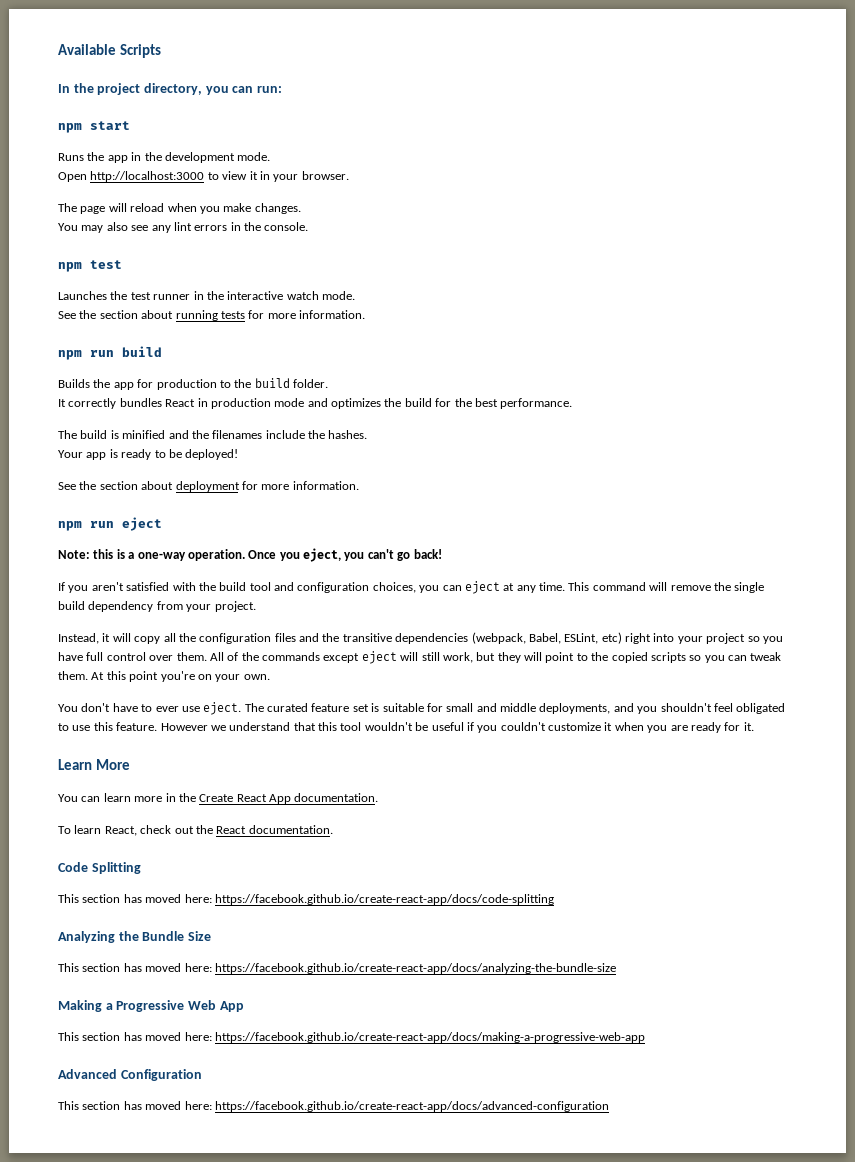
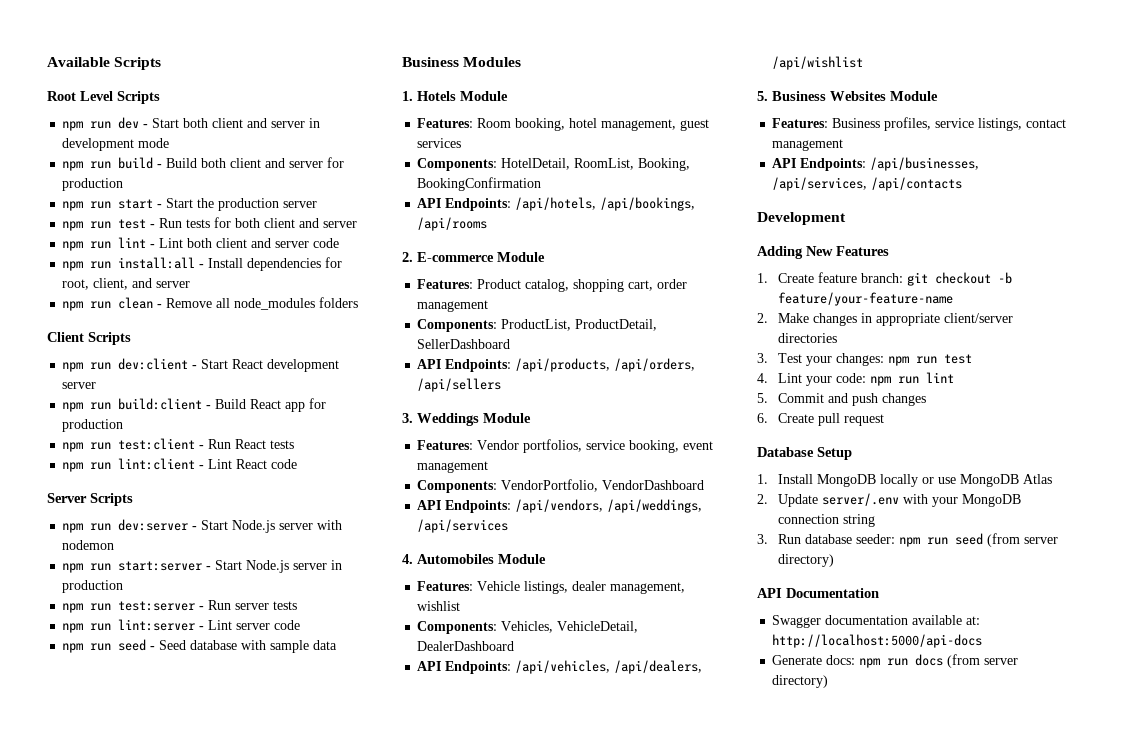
- In the project directory, you can run:
- npm start
- Runs the app in the development mode.
- Open http://localhost:3000 to view it in your browser.
- The page will reload when you make changes.
- You may also see any lint errors in the console.
- npm test
- Launches the test runner in the interactive watch mode.
- See the section about running tests for more information.
- npm run build
- Builds the app for production to the build folder.
- It correctly bundles React in production mode and optimizes the build for the best performance.
- The build is minified and the filenames include the hashes.
- Your app is ready to be deployed!
- See the section about deployment for more information.
- npm run eject
- Note: this is a one-way operation. Once you eject, you can't go back!
- If you aren't satisfied with the build tool and configuration choices, you can eject at any time. This command will remove the single build dependency from your project.
- Instead, it will copy all the configuration files and the transitive dependencies (webpack, Babel, ESLint, etc) right into your project so you have full control over them. All of the commands except eject will still work, but they will point to the copied scripts so you can tweak them. At this point you're on your own.
- You don't have to ever use eject. The curated feature set is suitable for small and middle deployments, and you shouldn't feel obligated to use this feature. However we understand that this tool wouldn't be useful if you couldn't customize it when you are ready for it.
- Learn More
- You can learn more in the Create React App documentation.
- To learn React, check out the React documentation.
- Code Splitting
- This section has moved here: https://facebook.github.io/create-react-app/docs/code-splitting
- Analyzing the Bundle Size
- This section has moved here: https://facebook.github.io/create-react-app/docs/analyzing-the-bundle-size
- Making a Progressive Web App
- This section has moved here: https://facebook.github.io/create-react-app/docs/making-a-progressive-web-app
- Advanced Configuration
- This section has moved here: https://facebook.github.io/create-react-app/docs/advanced-configuration
+ Root Level Scripts
+ npm run dev - Start both client and server in development mode
+ npm run build - Build both client and server for production
+ npm run start - Start the production server
+ npm run test - Run tests for both client and server
+ npm run lint - Lint both client and server code
+ npm run install:all - Install dependencies for root, client, and server
+ npm run clean - Remove all node_modules folders
+ Client Scripts
+ npm run dev:client - Start React development server
+ npm run build:client - Build React app for production
+ npm run test:client - Run React tests
+ npm run lint:client - Lint React code
+ Server Scripts
+ npm run dev:server - Start Node.js server with nodemon
+ npm run start:server - Start Node.js server in production
+ npm run test:server - Run server tests
+ npm run lint:server - Lint server code
+ npm run seed - Seed database with sample data
+ Business Modules
+ 1. Hotels Module
+ Features: Room booking, hotel management, guest services
+ Components: HotelDetail, RoomList, Booking, BookingConfirmation
+ API Endpoints: /api/hotels, /api/bookings, /api/rooms
+ 2. E-commerce Module
+ Features: Product catalog, shopping cart, order management
+ Components: ProductList, ProductDetail, SellerDashboard
+ API Endpoints: /api/products, /api/orders, /api/sellers
+ 3. Weddings Module
+ Features: Vendor portfolios, service booking, event management
+ Components: VendorPortfolio, VendorDashboard
+ API Endpoints: /api/vendors, /api/weddings, /api/services
+ 4. Automobiles Module
+ Features: Vehicle listings, dealer management, wishlist
+ Components: Vehicles, VehicleDetail, DealerDashboard
+ API Endpoints: /api/vehicles, /api/dealers, /api/wishlist
+ 5. Business Websites Module
+ Features: Business profiles, service listings, contact management
+ API Endpoints: /api/businesses, /api/services, /api/contacts
+ Development
+ Adding New Features
+ 1. Create feature branch: git checkout -b feature/your-feature-name
+ 2. Make changes in appropriate client/server directories
+ 3. Test your changes: npm run test
+ 4. Lint your code: npm run lint
+ 5. Commit and push changes
+ 6. Create pull request
+ Database Setup
+ 1. Install MongoDB locally or use MongoDB Atlas
+ 2. Update server/.env with your MongoDB connection string
+ 3. Run database seeder: npm run seed (from server directory)
+ API Documentation
+ Swagger documentation available at: http://localhost:5000/api-docs
+ Generate docs: npm run docs (from server directory)

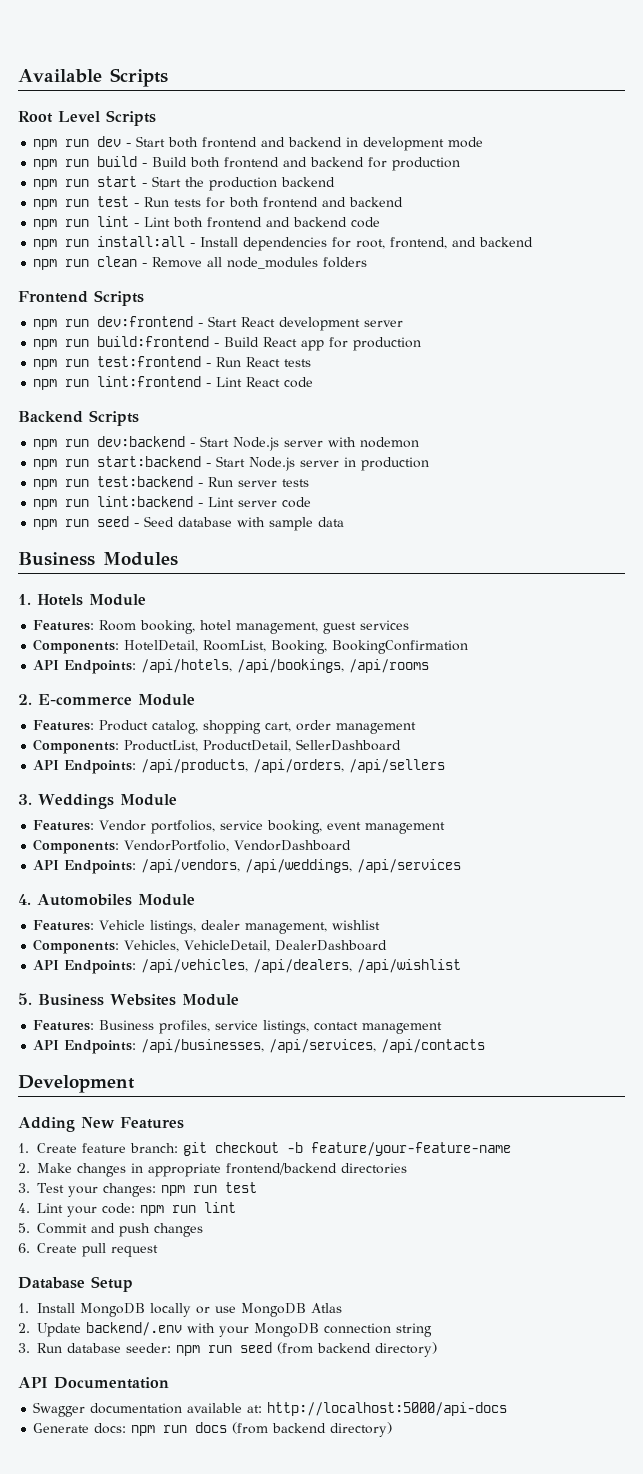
- npm run dev - Start both client and server in development mode
+ npm run dev - Start both frontend and backend in development mode
- npm run build - Build both client and server for production
+ npm run build - Build both frontend and backend for production
- npm run start - Start the production server
+ npm run start - Start the production backend
- npm run test - Run tests for both client and server
+ npm run test - Run tests for both frontend and backend
- npm run lint - Lint both client and server code
+ npm run lint - Lint both frontend and backend code
- npm run install:all - Install dependencies for root, client, and server
+ npm run install:all - Install dependencies for root, frontend, and backend
- Client Scripts
- npm run dev:client - Start React development server
+ Frontend Scripts
+ npm run dev:frontend - Start React development server
- npm run build:client - Build React app for production
+ npm run build:frontend - Build React app for production
- npm run test:client - Run React tests
+ npm run test:frontend - Run React tests
- npm run lint:client - Lint React code
+ npm run lint:frontend - Lint React code
- Server Scripts
- npm run dev:server - Start Node.js server with nodemon
+ Backend Scripts
+ npm run dev:backend - Start Node.js server with nodemon
- npm run start:server - Start Node.js server in production
+ npm run start:backend - Start Node.js server in production
- npm run test:server - Run server tests
+ npm run test:backend - Run server tests
- npm run lint:server - Lint server code
+ npm run lint:backend - Lint server code
- 2. Make changes in appropriate client/server directories
+ 2. Make changes in appropriate frontend/backend directories
- 2. Update server/.env with your MongoDB connection string
+ 2. Update backend/.env with your MongoDB connection string
- 3. Run database seeder: npm run seed (from server directory)
+ 3. Run database seeder: npm run seed (from backend directory)
- Generate docs: npm run docs (from server directory)
+ Generate docs: npm run docs (from backend directory)

